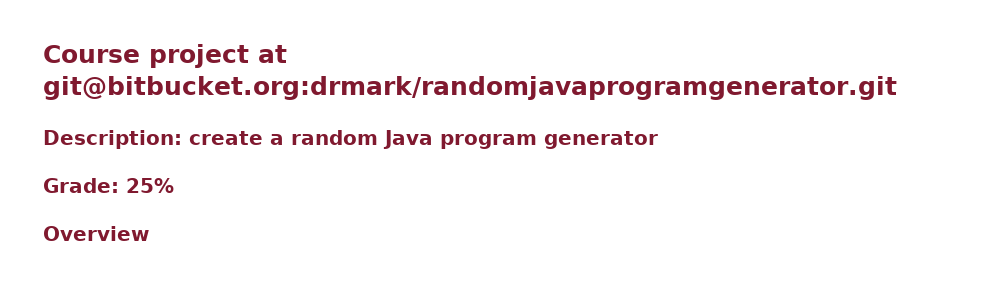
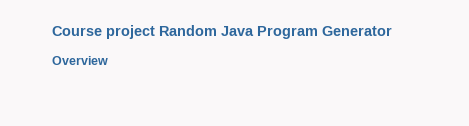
- Course project at git@bitbucket.org:drmark/randomjavaprogramgenerator.git
- Description: create a random Java program generator
- Grade: 25%
+ Course project Random Java Program Generator

